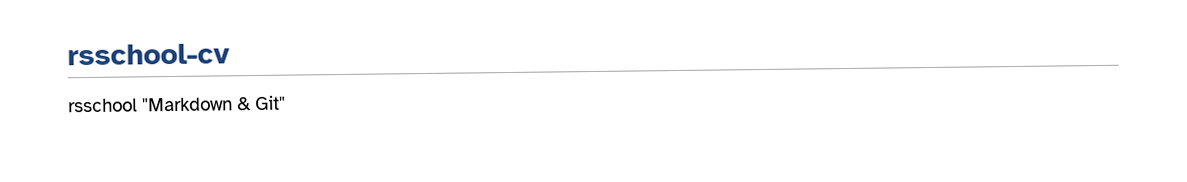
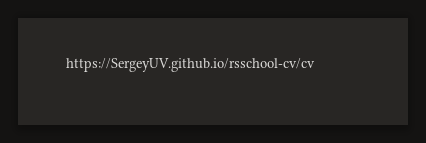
- rsschool-cv
- rsschool "Markdown & Git"
+ https://SergeyUV.github.io/rsschool-cv/cv

